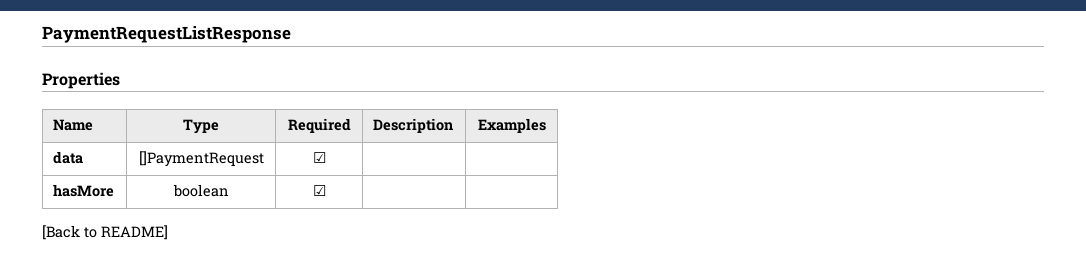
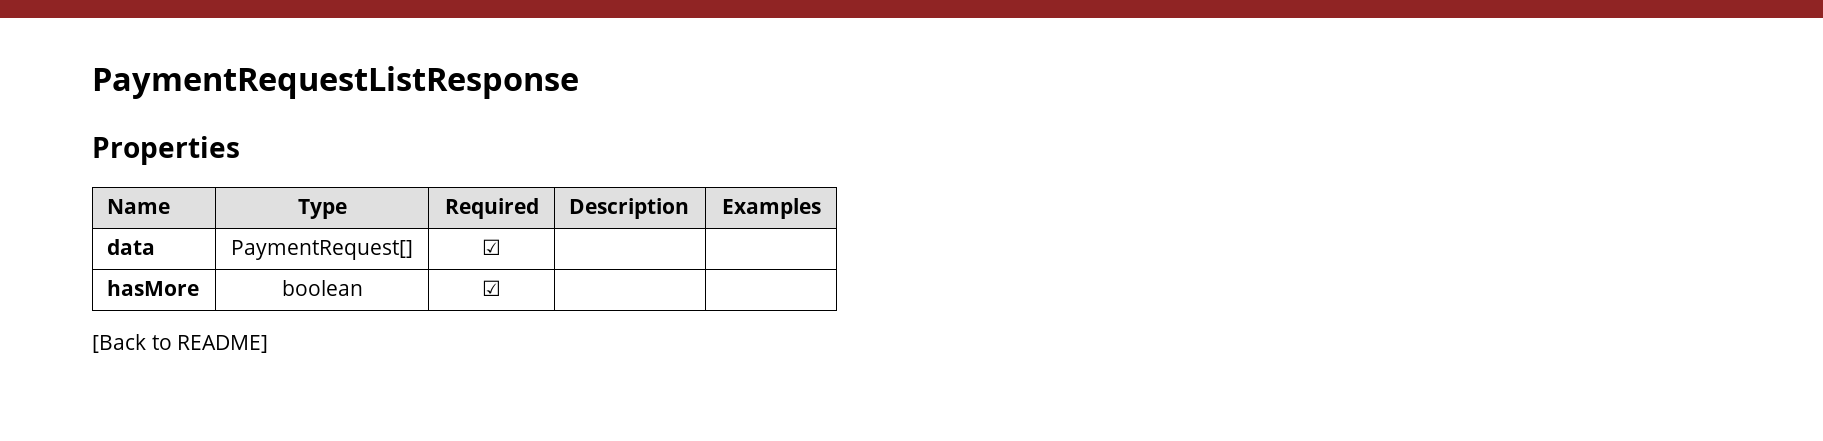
- data | []PaymentRequest | ☑ | |
+ data | PaymentRequest[] | ☑ | |

